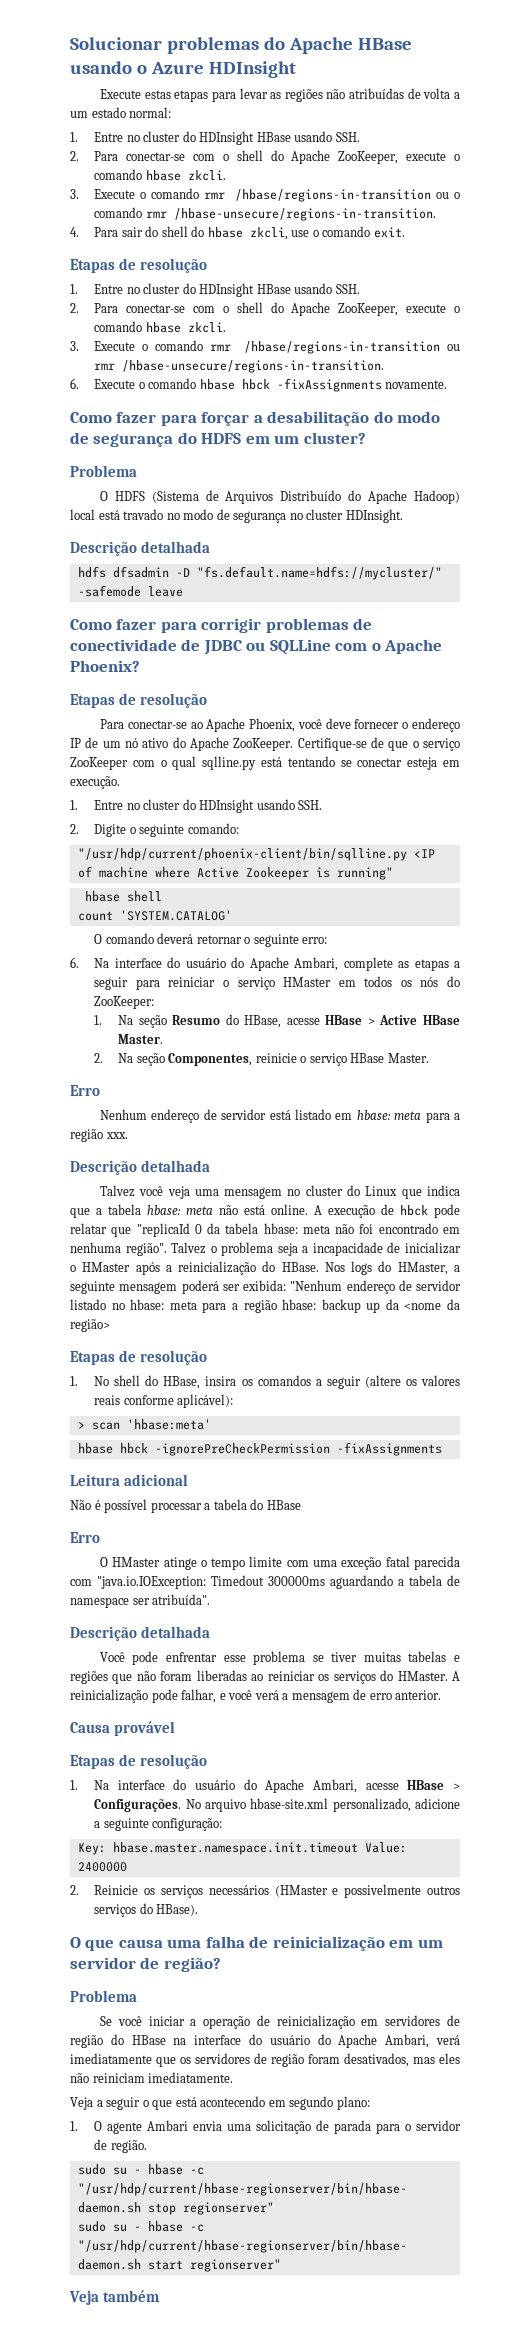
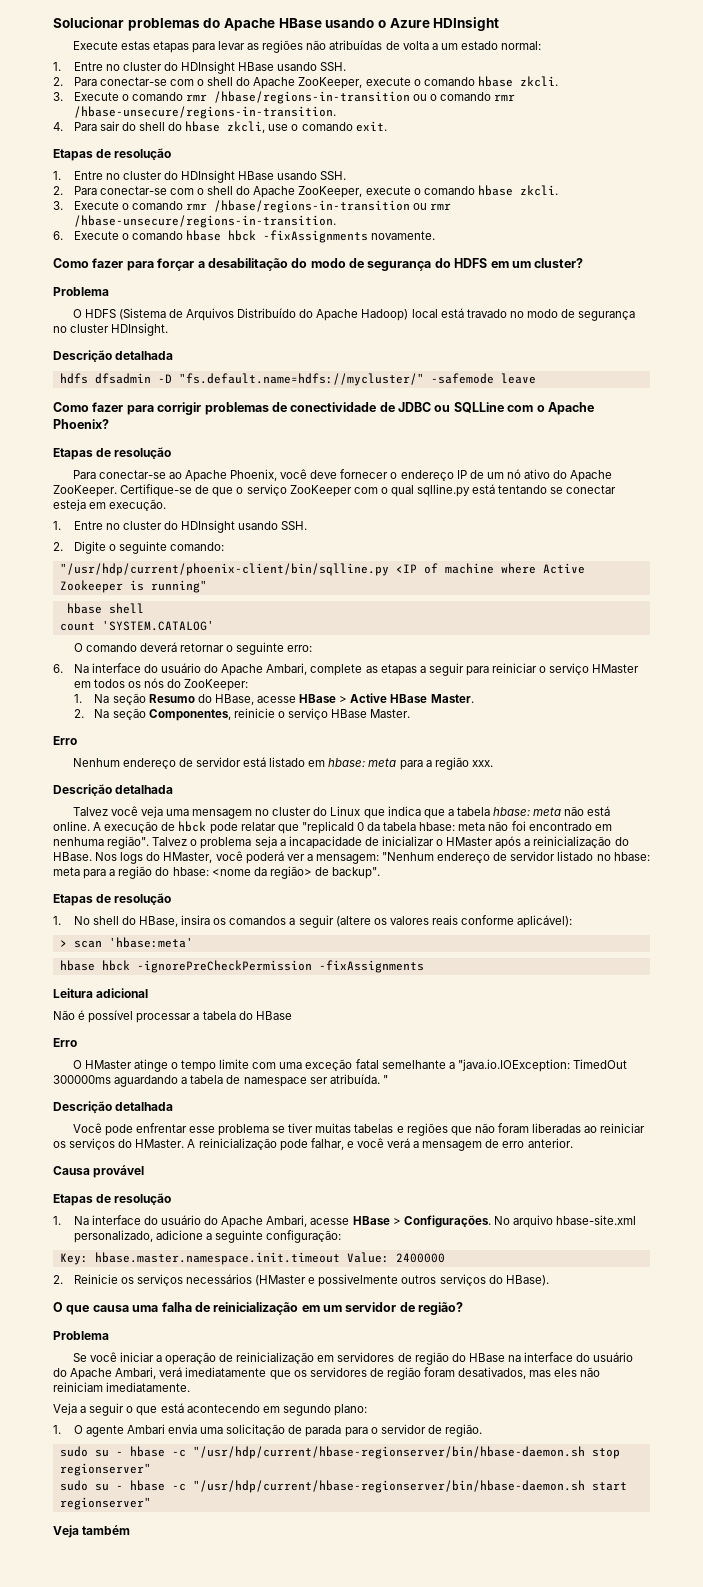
- Nos logs do HMaster, a seguinte mensagem poderá ser exibida: "Nenhum endereço de servidor listado no hbase: meta para a região hbase: backup up da <nome da região>
+ Nos logs do HMaster, você poderá ver a mensagem: "Nenhum endereço de servidor listado no hbase: meta para a região do hbase: <nome da região> de backup".
- O HMaster atinge o tempo limite com uma exceção fatal parecida com "java.io.IOException: Timedout 300000ms aguardando a tabela de namespace ser atribuída".
+ O HMaster atinge o tempo limite com uma exceção fatal semelhante a "java.io.IOException: TimedOut 300000ms aguardando a tabela de namespace ser atribuída. "

